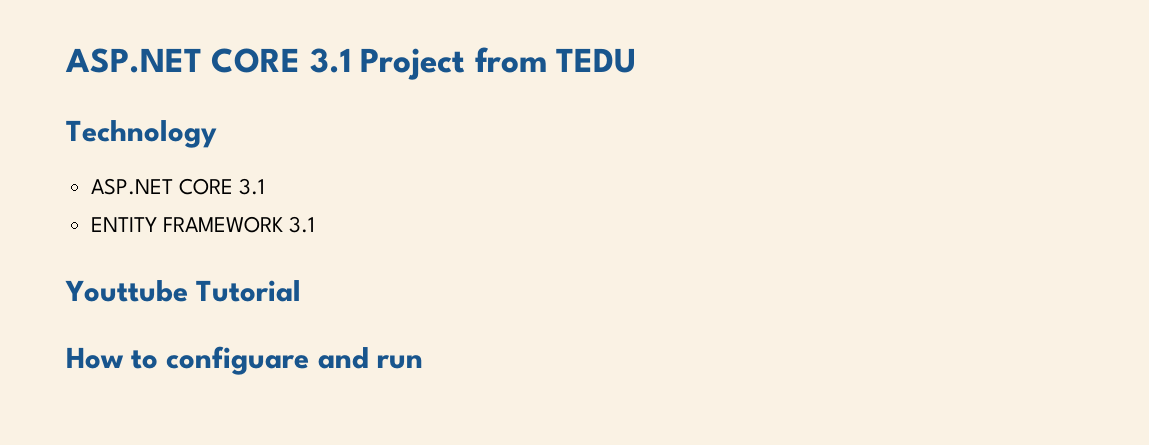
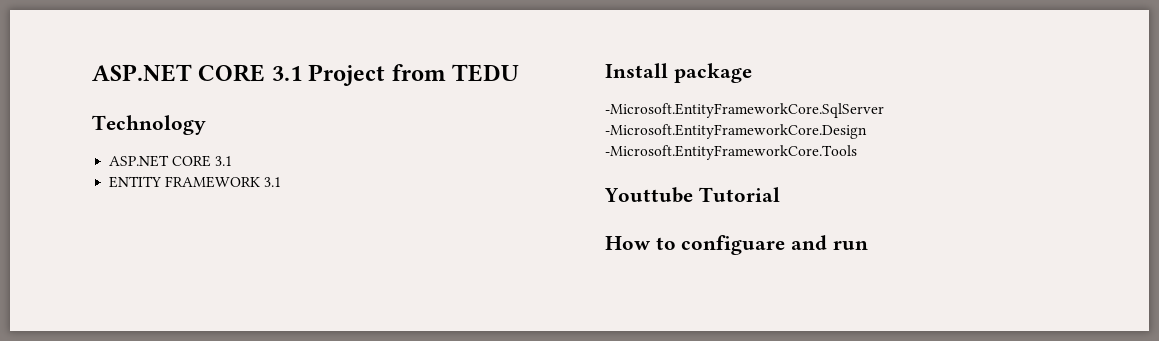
+ Install package
+ -Microsoft.EntityFrameworkCore.SqlServer -Microsoft.EntityFrameworkCore.Design -Microsoft.EntityFrameworkCore.Tools

